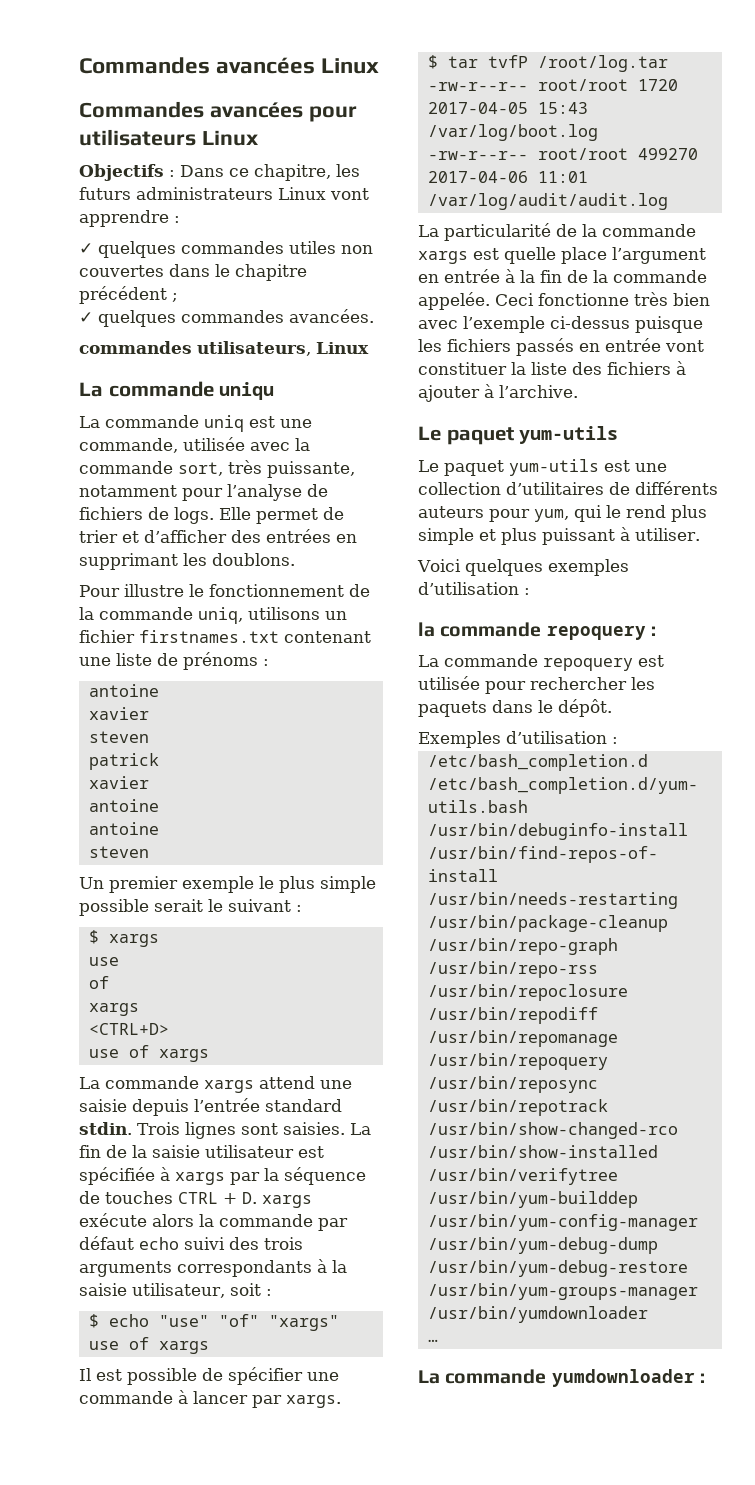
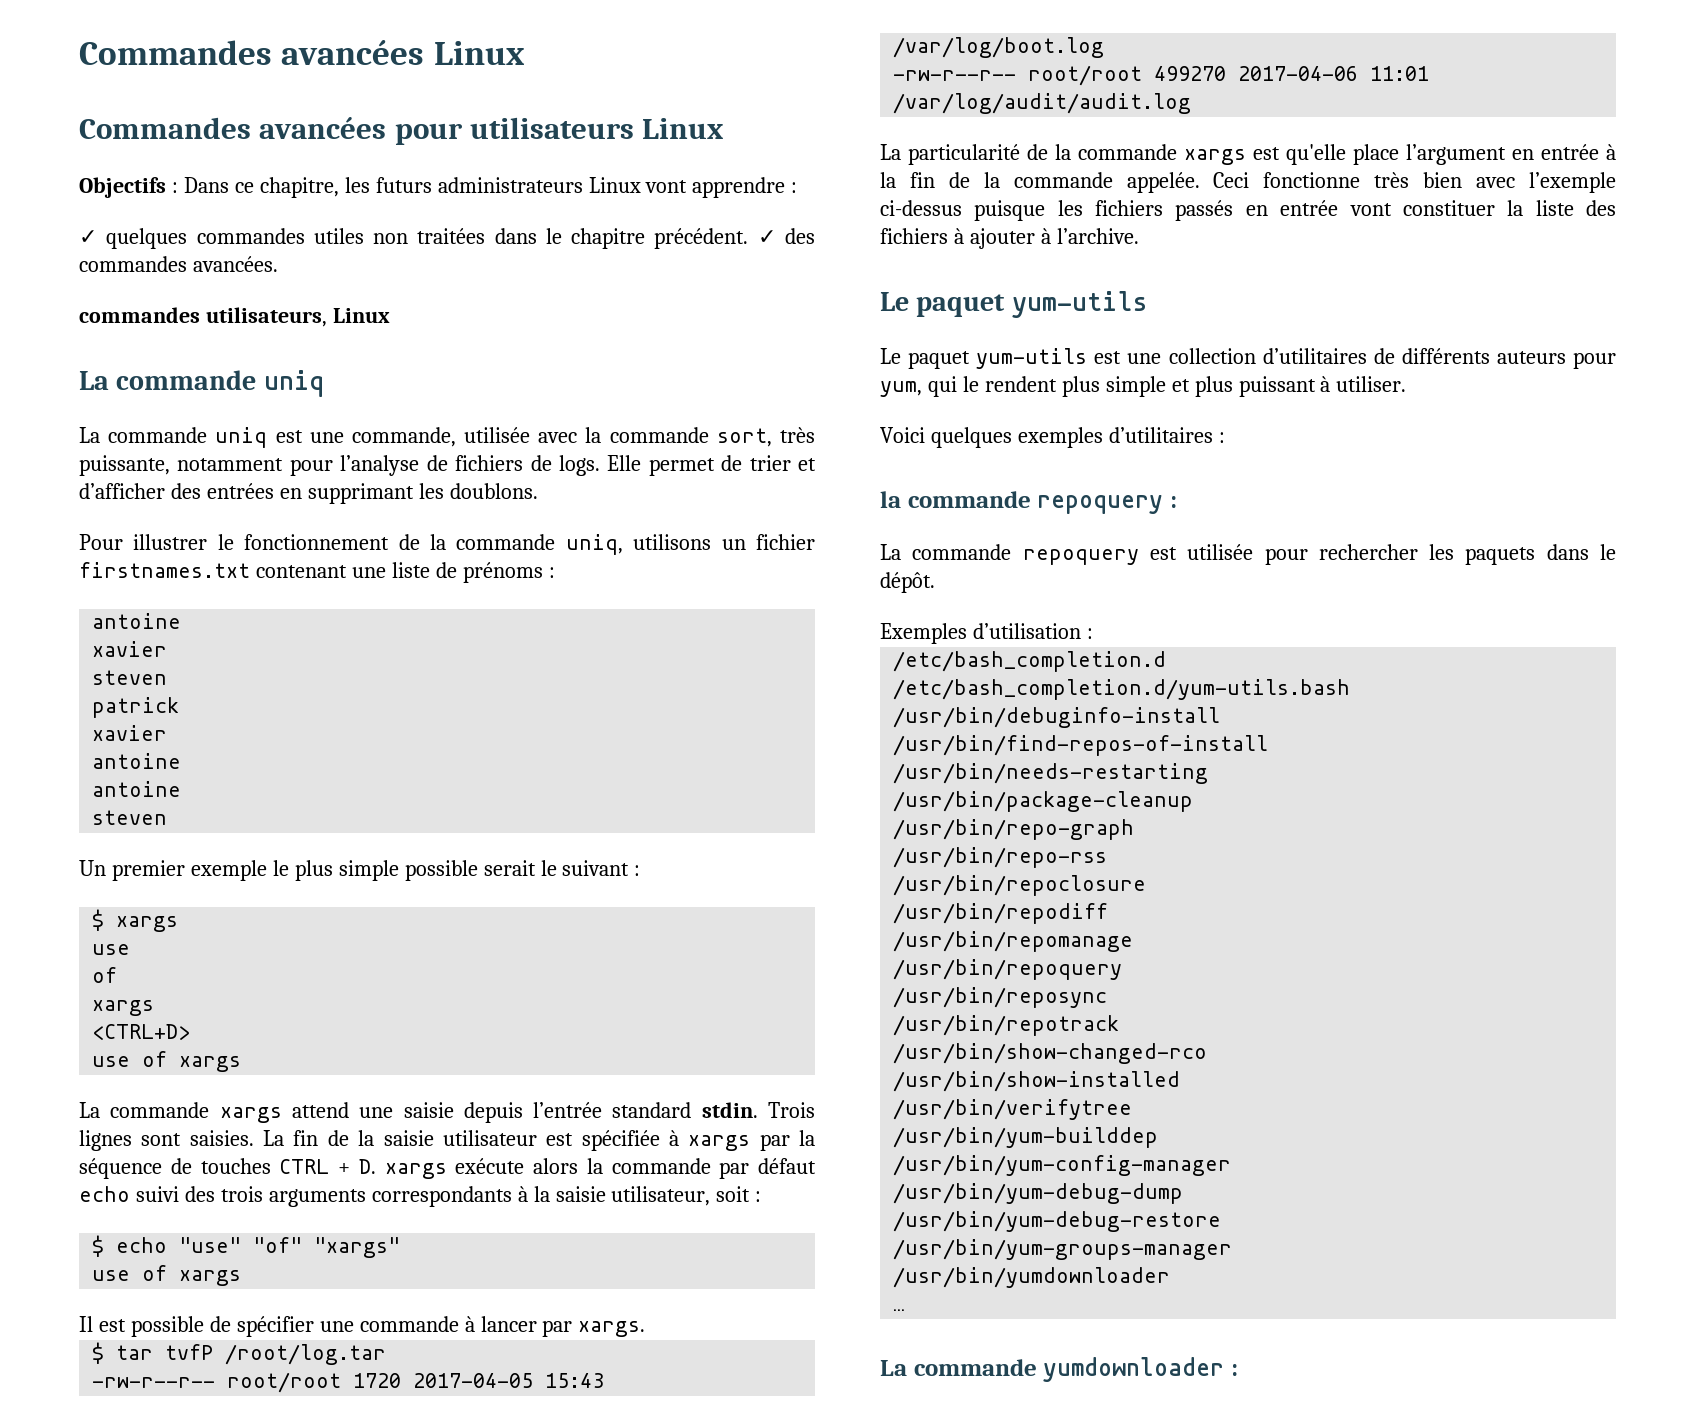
- ✓ quelques commandes utiles non couvertes dans le chapitre précédent ;
- ✓ quelques commandes avancées.
+ ✓ quelques commandes utiles non traitées dans le chapitre précédent. ✓ des commandes avancées.
  commandes utilisateurs, Linux
- La commande uniqu
+ La commande uniq
- Pour illustre le fonctionnement de la commande uniq, utilisons un fichier firstnames.txt contenant une liste de prénoms :
+ Pour illustrer le fonctionnement de la commande uniq, utilisons un fichier firstnames.txt contenant une liste de prénoms :
- La particularité de la commande xargs est quelle place l’argument en entrée à la fin de la commande appelée.
+ La particularité de la commande xargs est qu'elle place l’argument en entrée à la fin de la commande appelée.
- Le paquet yum-utils est une collection d’utilitaires de différents auteurs pour yum, qui le rend plus simple et plus puissant à utiliser.
+ Le paquet yum-utils est une collection d’utilitaires de différents auteurs pour yum, qui le rendent plus simple et plus puissant à utiliser.
- Voici quelques exemples d’utilisation :
+ Voici quelques exemples d’utilitaires :

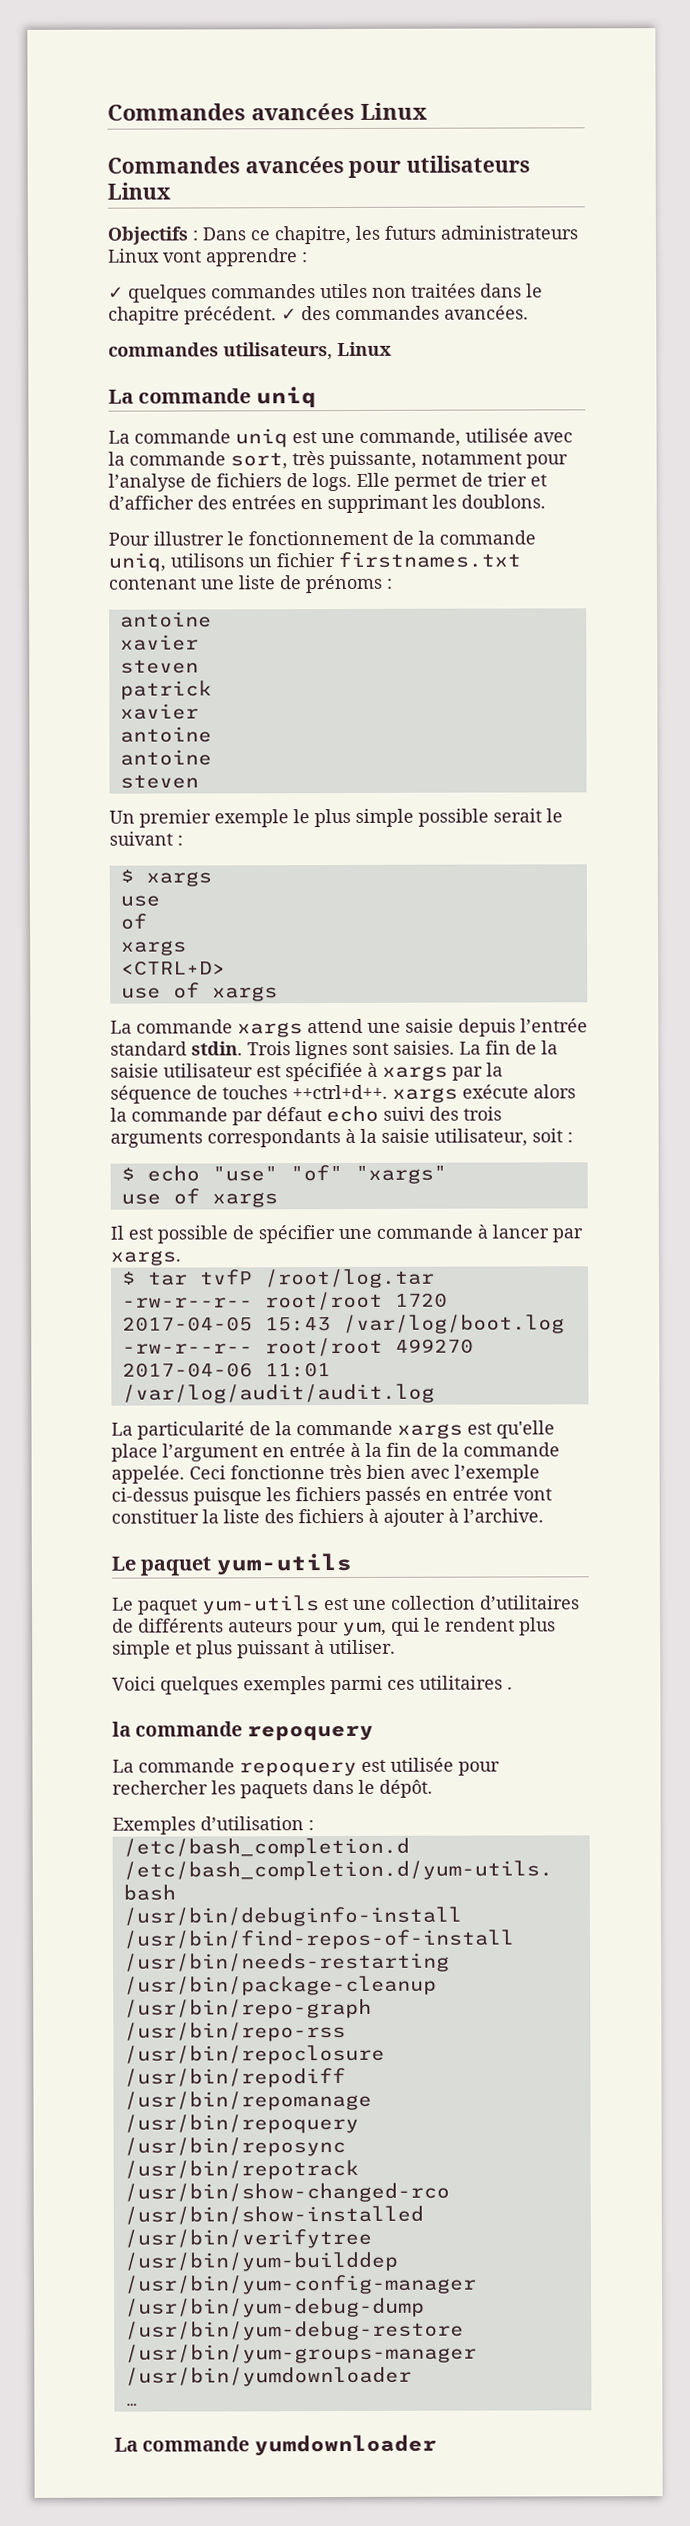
- La fin de la saisie utilisateur est spécifiée à xargs par la séquence de touches CTRL + D. xargs exécute alors la commande par défaut echo suivi des trois arguments correspondants à la saisie utilisateur, soit :
+ La fin de la saisie utilisateur est spécifiée à xargs par la séquence de touches ++ctrl+d++. xargs exécute alors la commande par défaut echo suivi des trois arguments correspondants à la saisie utilisateur, soit :
- Voici quelques exemples d’utilitaires :
+ Voici quelques exemples parmi ces utilitaires .
- la commande repoquery :
+ la commande repoquery
- La commande yumdownloader :
+ La commande yumdownloader

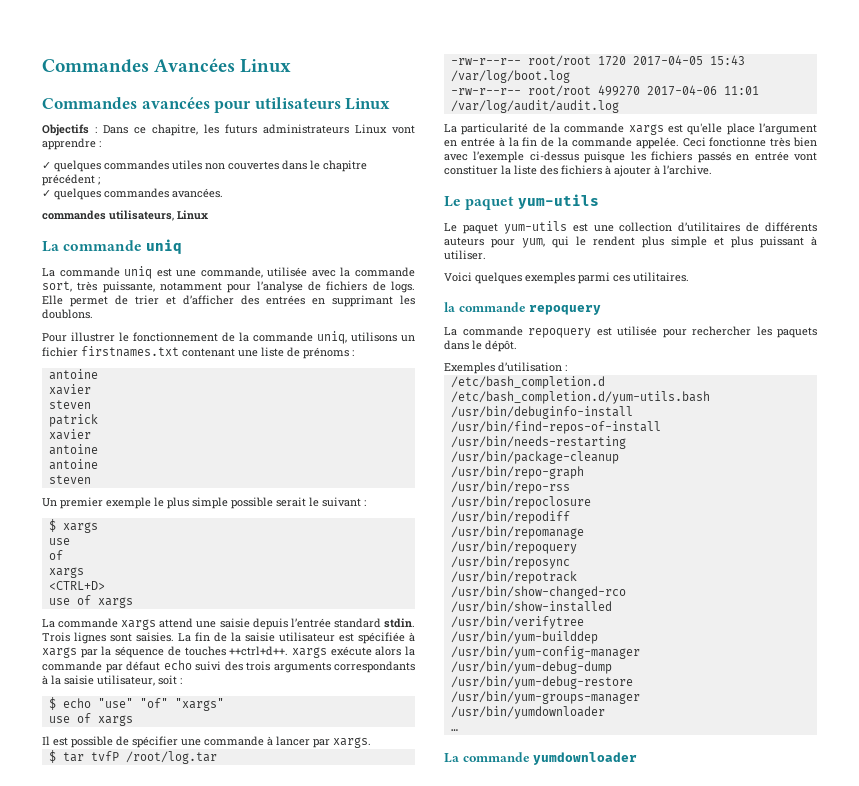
- Commandes avancées Linux
+ Commandes Avancées Linux
- ✓ quelques commandes utiles non traitées dans le chapitre précédent. ✓ des commandes avancées.
+ ✓ quelques commandes utiles non couvertes dans le chapitre précédent ;
+ ✓ quelques commandes avancées.
- Voici quelques exemples parmi ces utilitaires .
+ Voici quelques exemples parmi ces utilitaires.

